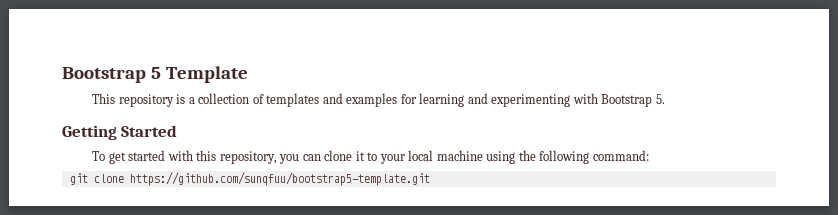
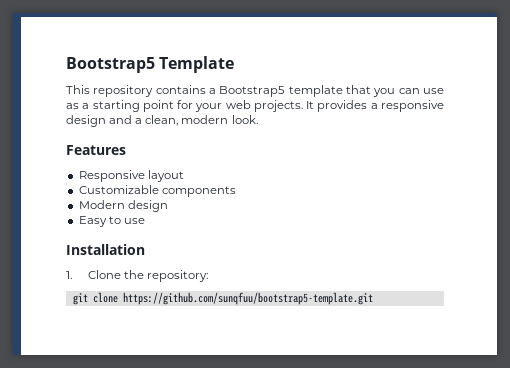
- Bootstrap 5 Template
+ Bootstrap5 Template
- This repository is a collection of templates and examples for learning and experimenting with Bootstrap 5.
- Getting Started
- To get started with this repository, you can clone it to your local machine using the following command:
+ This repository contains a Bootstrap5 template that you can use as a starting point for your web projects. It provides a responsive design and a clean, modern look.
+ Features
+ Responsive layout
+ Customizable components
+ Modern design
+ Easy to use
+ Installation
+ 1. Clone the repository:

